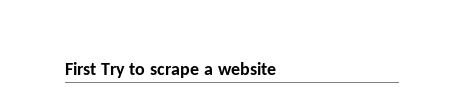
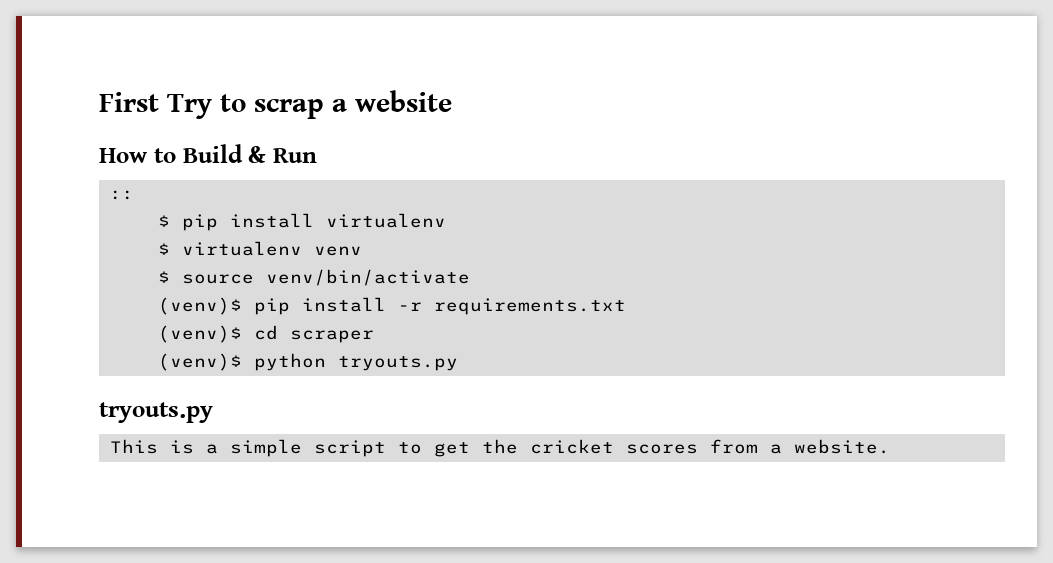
- First Try to scrape a website
+ First Try to scrap a website
+ How to Build & Run
+ ::
+ $ pip install virtualenv
+ $ virtualenv venv
+ $ source venv/bin/activate
+ (venv)$ pip install -r requirements.txt
+ (venv)$ cd scraper
+ (venv)$ python tryouts.py
+ tryouts.py
+ This is a simple script to get the cricket scores from a website.

